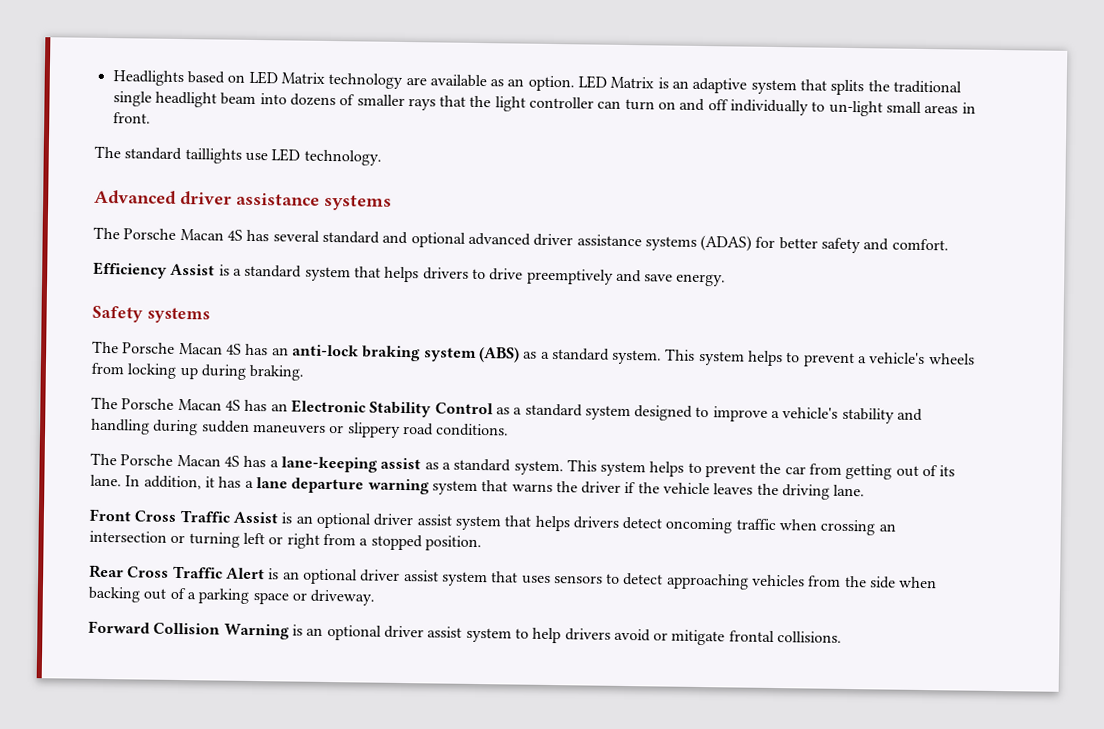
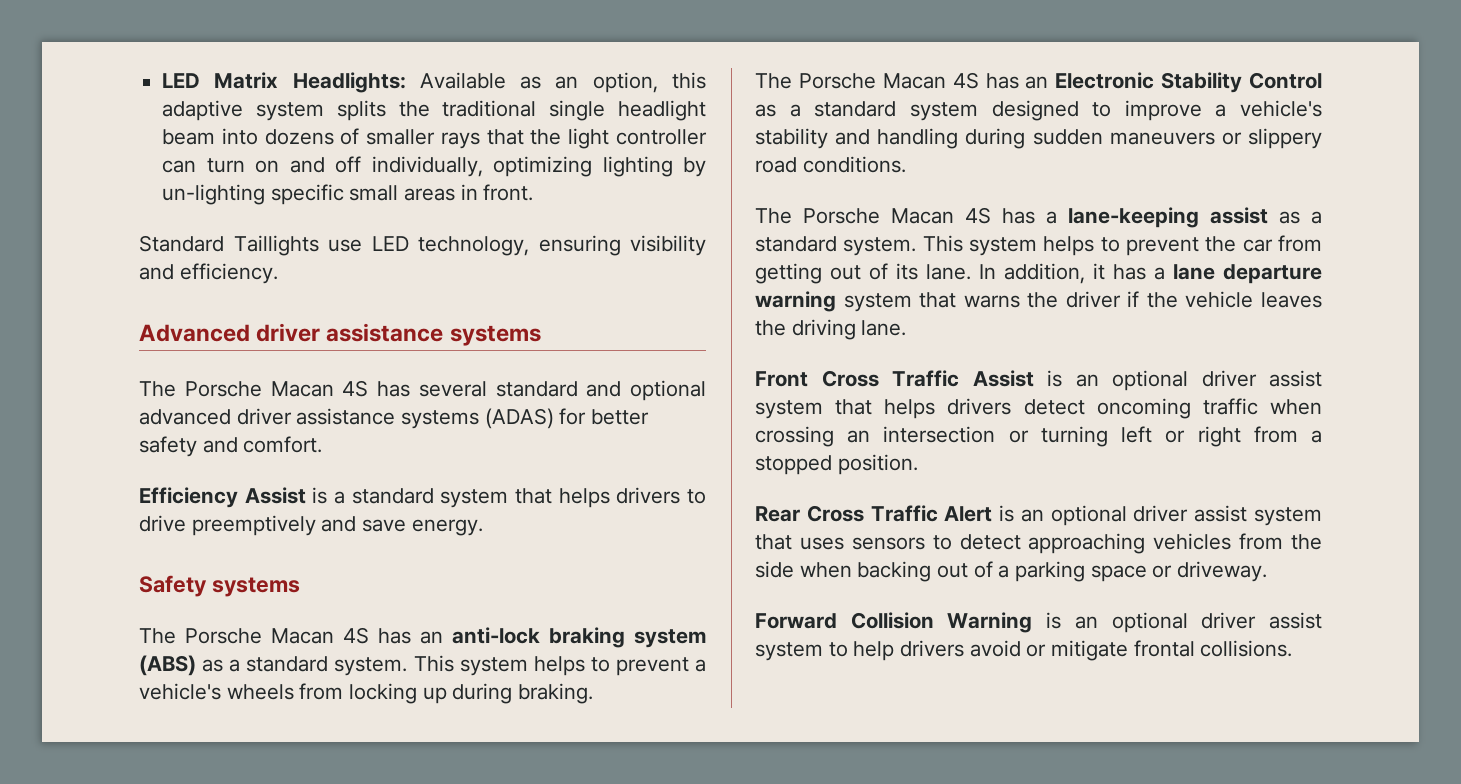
- Headlights based on LED Matrix technology are available as an option. LED Matrix is an adaptive system that splits the traditional single headlight beam into dozens of smaller rays that the light controller can turn on and off individually to un-light small areas in front.
- The standard taillights use LED technology.
+ LED Matrix Headlights: Available as an option, this adaptive system splits the traditional single headlight beam into dozens of smaller rays that the light controller can turn on and off individually, optimizing lighting by un-lighting specific small areas in front.
+ Standard Taillights use LED technology, ensuring visibility and efficiency.

